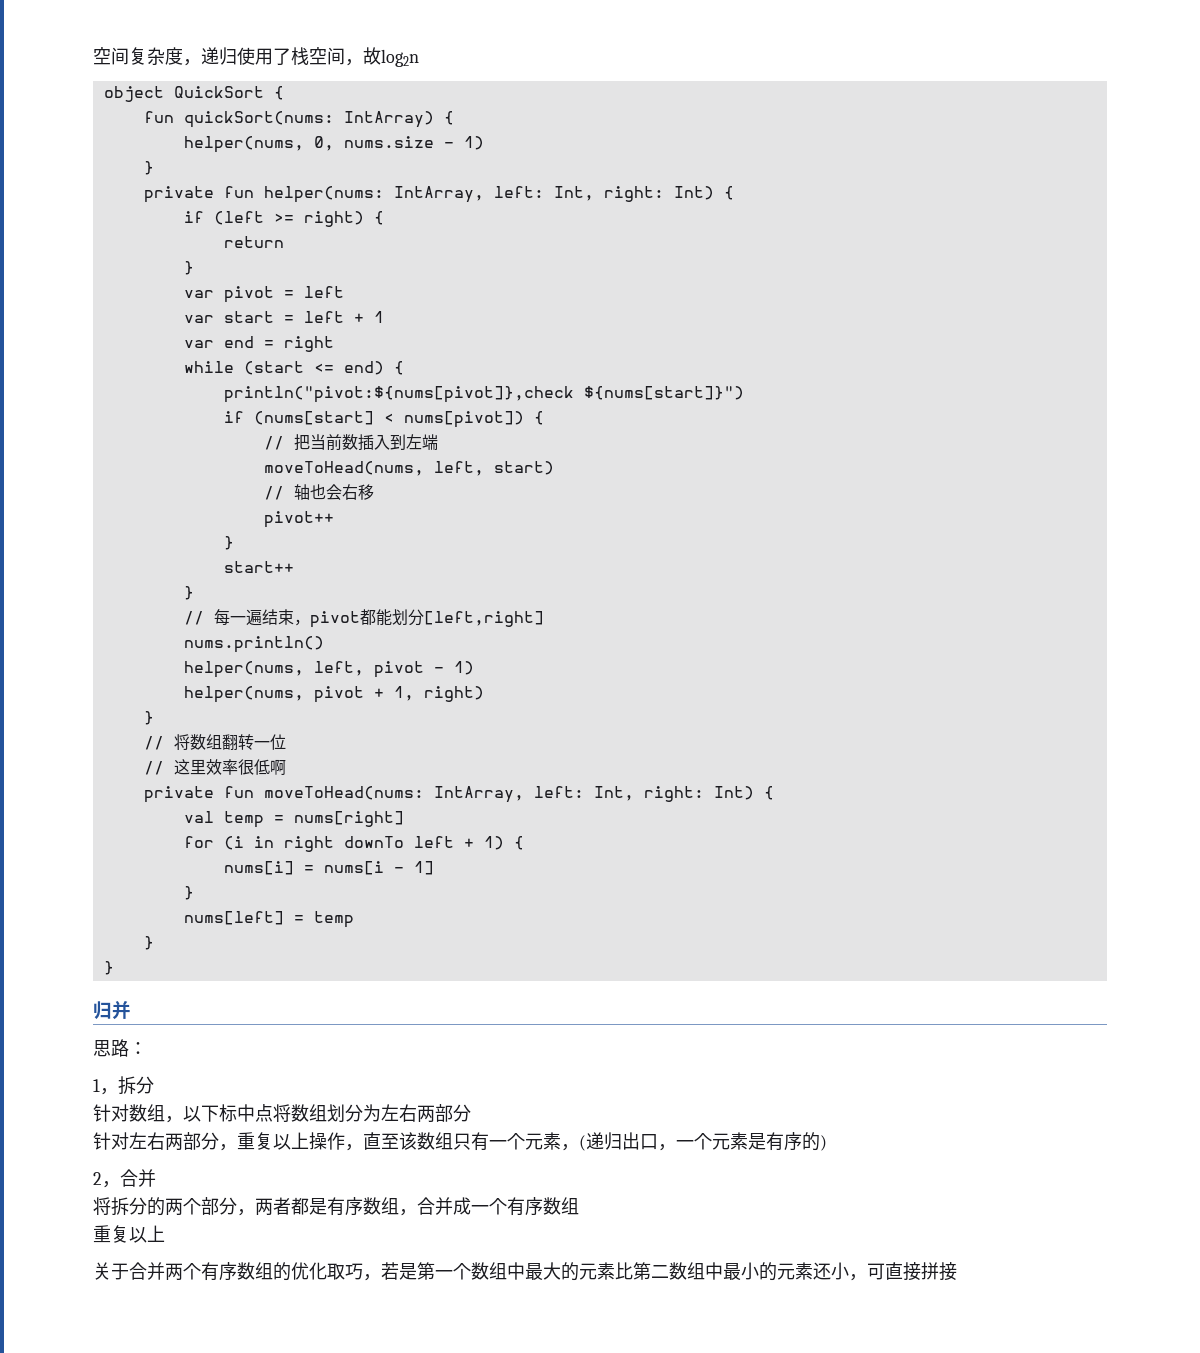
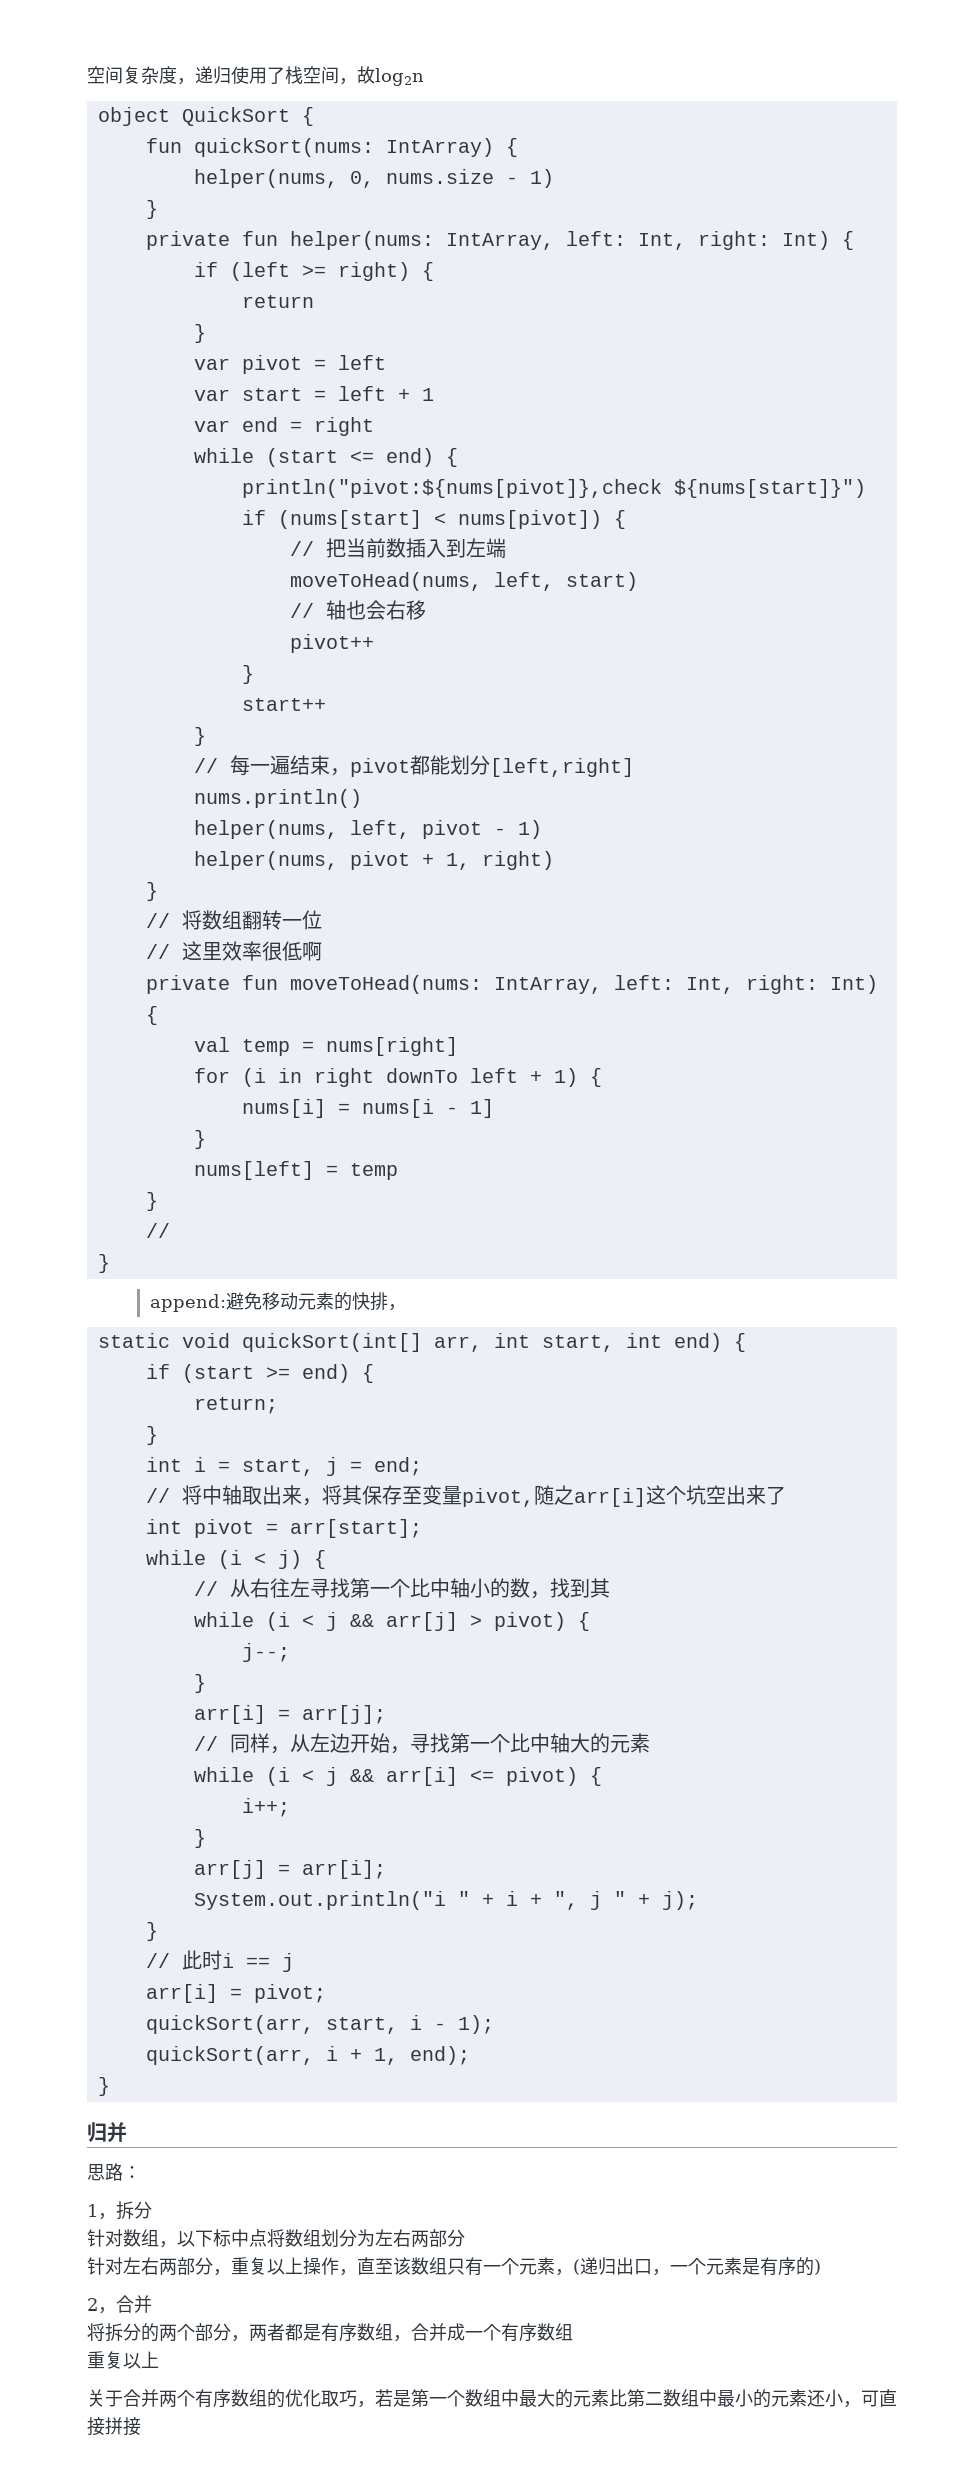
  nums[left] = temp
  }
+ //
+ }
+ append:避免移动元素的快排，
+ static void quickSort(int[] arr, int start, int end) {
+ if (start >= end) {
+ return;
+ }
+ int i = start, j = end;
+ // 将中轴取出来，将其保存至变量pivot,随之arr[i]这个坑空出来了
+ int pivot = arr[start];
+ while (i < j) {
+ // 从右往左寻找第一个比中轴小的数，找到其
+ while (i < j && arr[j] > pivot) {
+ j--;
+ }
+ arr[i] = arr[j];
+ // 同样，从左边开始，寻找第一个比中轴大的元素
+ while (i < j && arr[i] <= pivot) {
+ i++;
+ }
+ arr[j] = arr[i];
+ System.out.println("i " + i + ", j " + j);
+ }
+ // 此时i == j
+ arr[i] = pivot;
+ quickSort(arr, start, i - 1);
+ quickSort(arr, i + 1, end);

